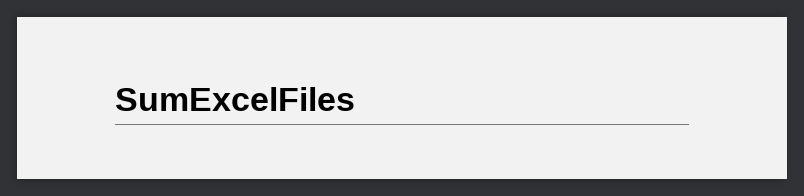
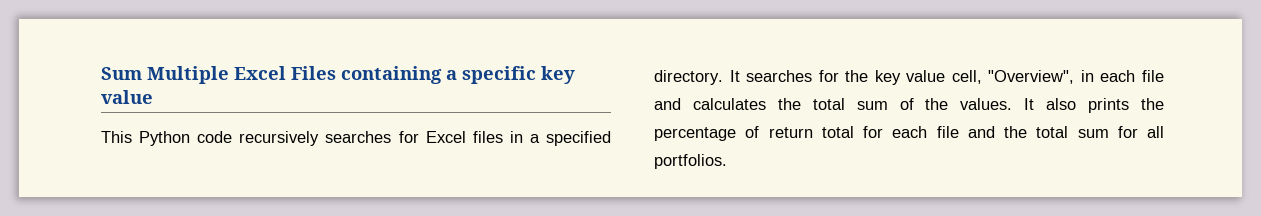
- SumExcelFiles
+ Sum Multiple Excel Files containing a specific key value
+ This Python code recursively searches for Excel files in a specified directory. It searches for the key value cell, "Overview", in each file and calculates the total sum of the values. It also prints the percentage of return total for each file and the total sum for all portfolios.

